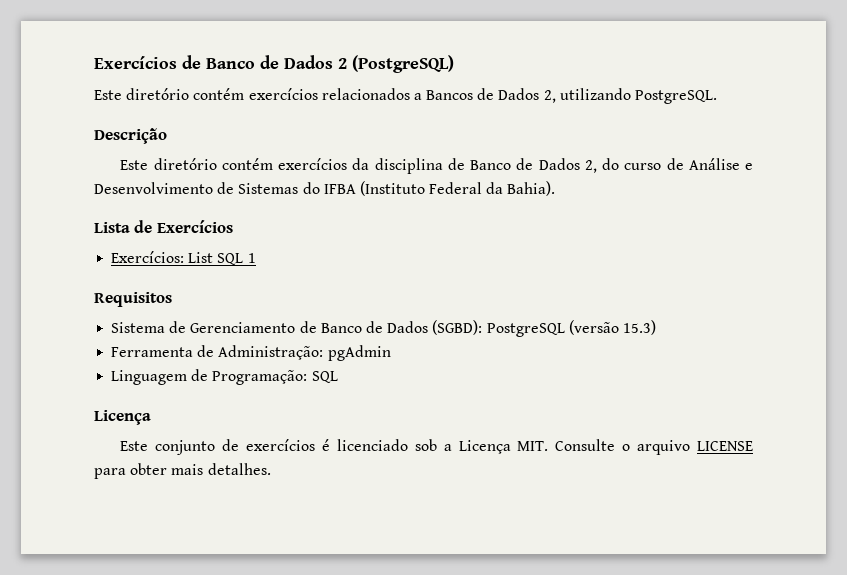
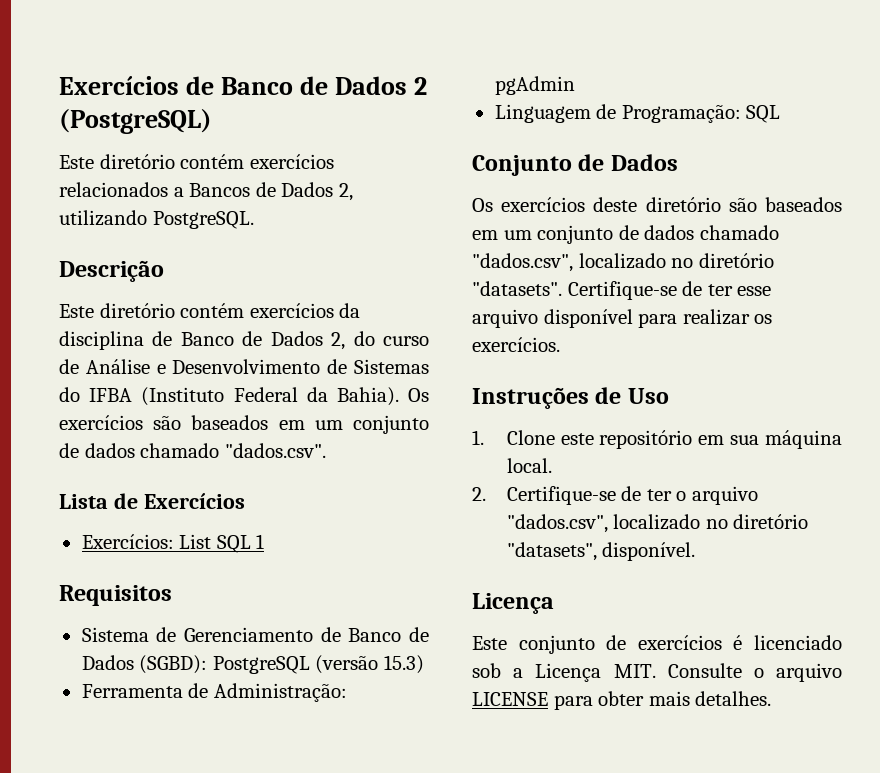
+ Os exercícios são baseados em um conjunto de dados chamado "dados.csv".
+ Conjunto de Dados
+ Os exercícios deste diretório são baseados em um conjunto de dados chamado "dados.csv", localizado no diretório "datasets". Certifique-se de ter esse arquivo disponível para realizar os exercícios.
+ Instruções de Uso
+ 1. Clone este repositório em sua máquina local.
+ 2. Certifique-se de ter o arquivo "dados.csv", localizado no diretório "datasets", disponível.

